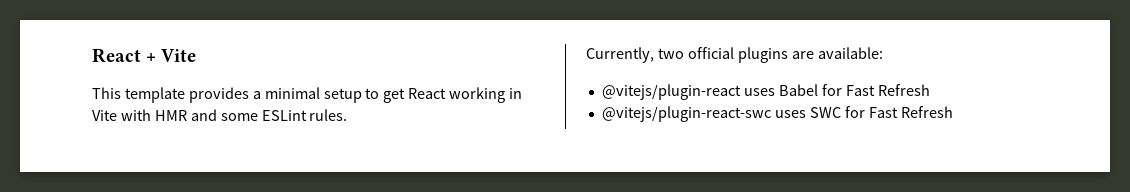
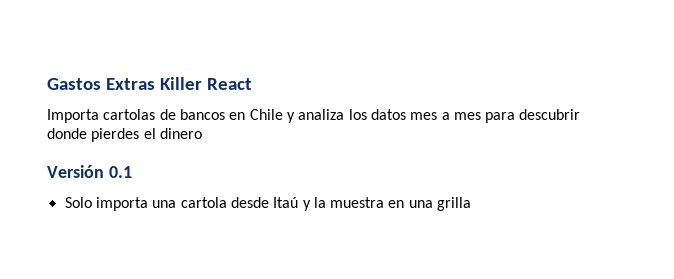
- React + Vite
- This template provides a minimal setup to get React working in Vite with HMR and some ESLint rules.
- Currently, two official plugins are available:
- @vitejs/plugin-react uses Babel for Fast Refresh
- @vitejs/plugin-react-swc uses SWC for Fast Refresh
+ Gastos Extras Killer React
+ Importa cartolas de bancos en Chile y analiza los datos mes a mes para descubrir donde pierdes el dinero
+ Versión 0.1
+ Solo importa una cartola desde Itaú y la muestra en una grilla

